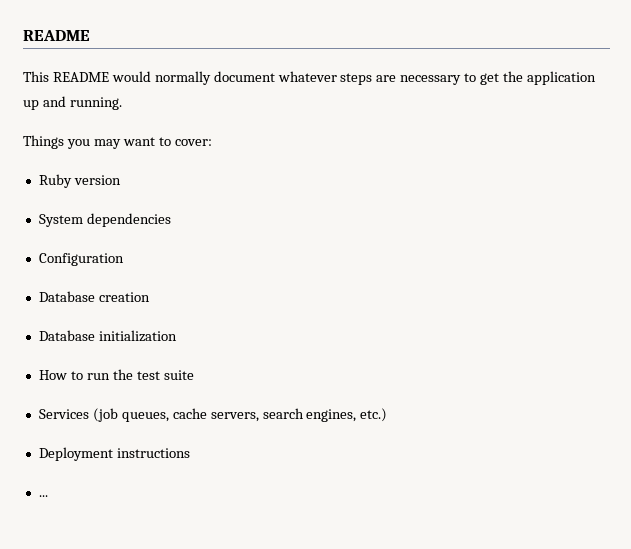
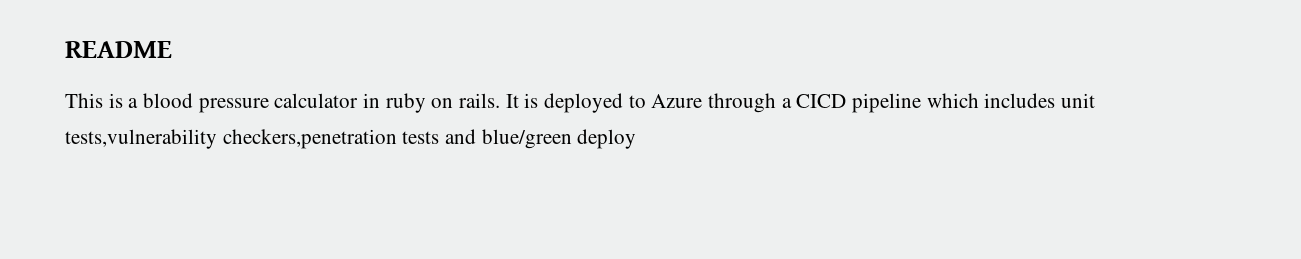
- This README would normally document whatever steps are necessary to get the application up and running.
- Things you may want to cover:
- Ruby version
- System dependencies
- Configuration
- Database creation
- Database initialization
- How to run the test suite
- Services (job queues, cache servers, search engines, etc.)
- Deployment instructions
- ...
+ This is a blood pressure calculator in ruby on rails. It is deployed to Azure through a CICD pipeline which includes unit tests,vulnerability checkers,penetration tests and blue/green deploy

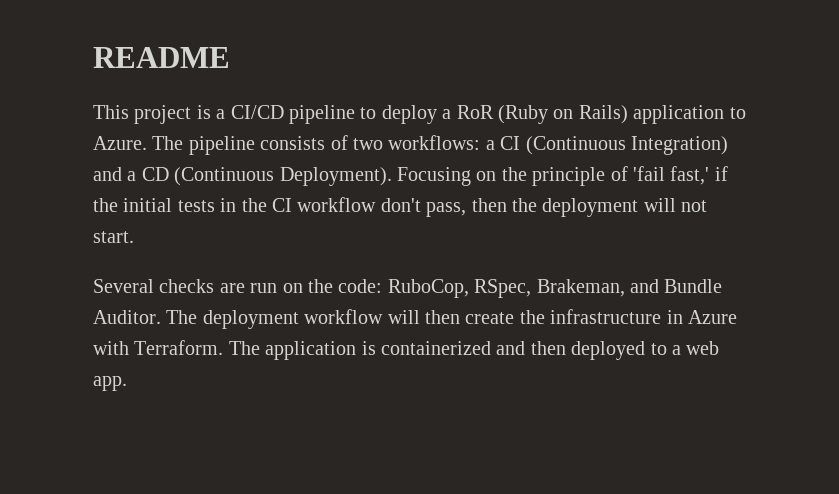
- This is a blood pressure calculator in ruby on rails. It is deployed to Azure through a CICD pipeline which includes unit tests,vulnerability checkers,penetration tests and blue/green deploy
+ This project is a CI/CD pipeline to deploy a RoR (Ruby on Rails) application to Azure. The pipeline consists of two workflows: a CI (Continuous Integration) and a CD (Continuous Deployment). Focusing on the principle of 'fail fast,' if the initial tests in the CI workflow don't pass, then the deployment will not start.
+ Several checks are run on the code: RuboCop, RSpec, Brakeman, and Bundle Auditor. The deployment workflow will then create the infrastructure in Azure with Terraform. The application is containerized and then deployed to a web app.

